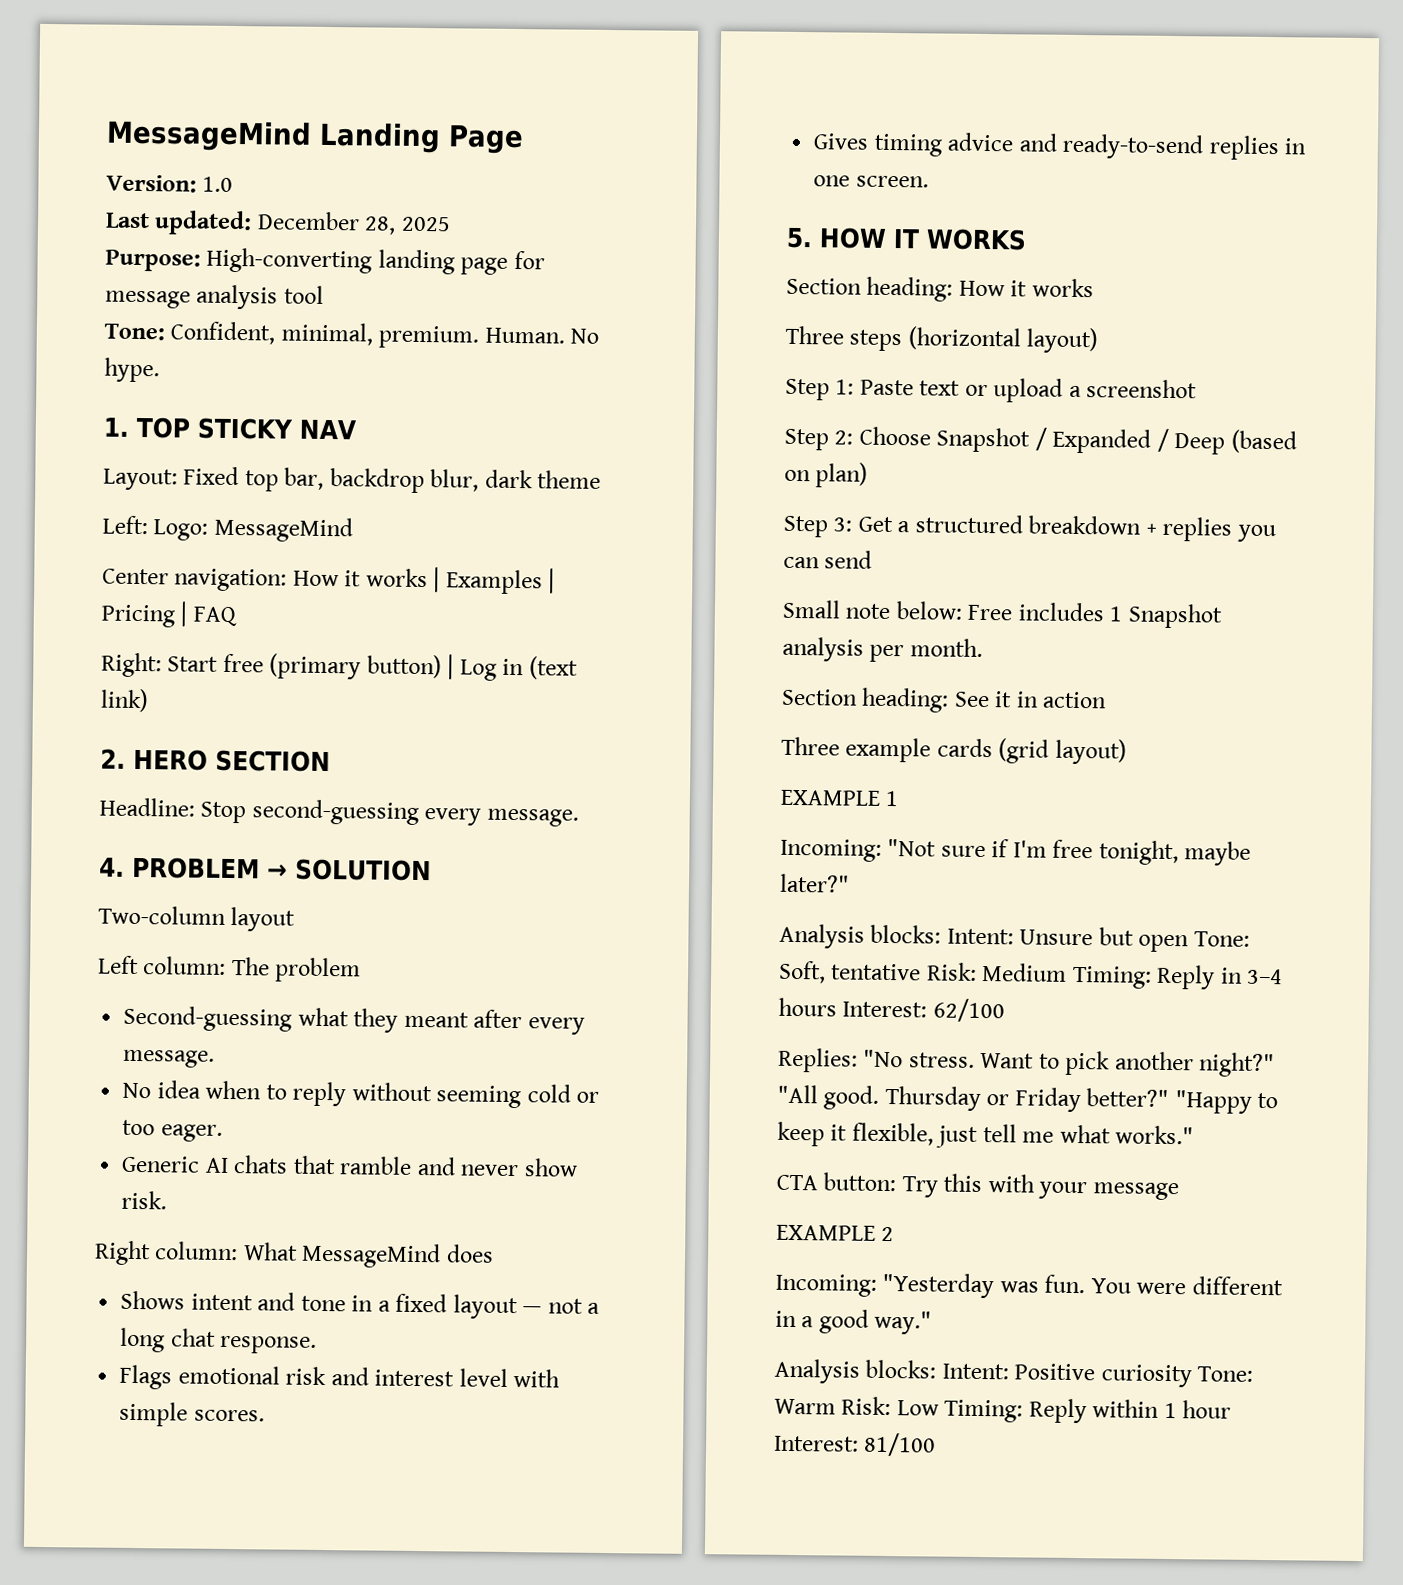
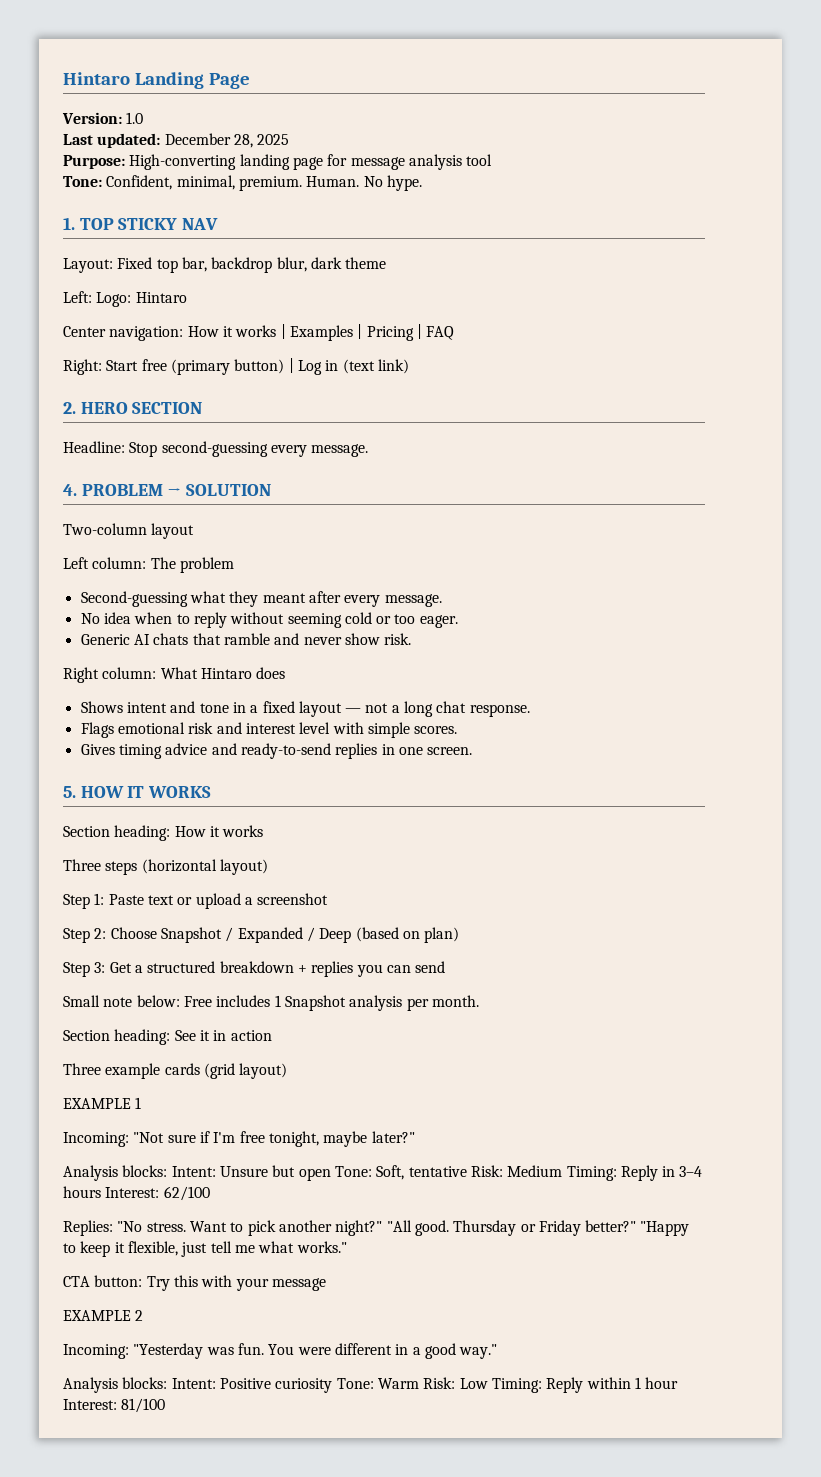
- MessageMind Landing Page
+ Hintaro Landing Page
- Left: Logo: MessageMind
+ Left: Logo: Hintaro
- Right column: What MessageMind does
+ Right column: What Hintaro does

